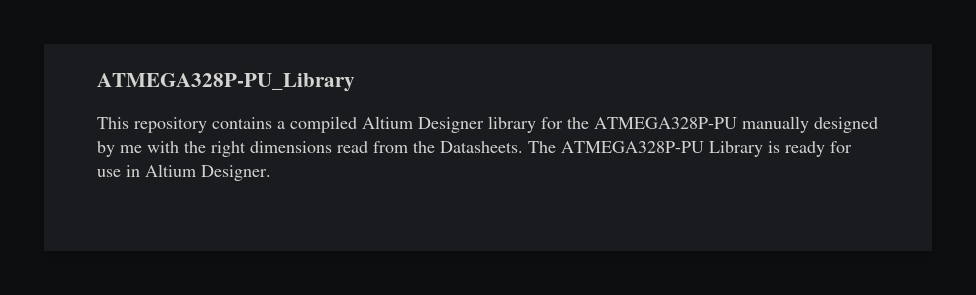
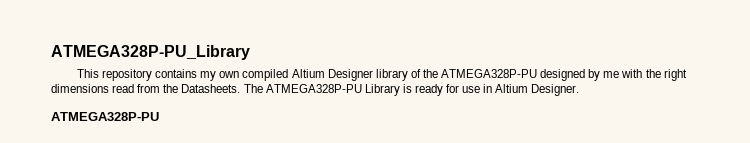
- This repository contains a compiled Altium Designer library for the ATMEGA328P-PU manually designed by me with the right dimensions read from the Datasheets.
+ This repository contains my own compiled Altium Designer library of the ATMEGA328P-PU designed by me with the right dimensions read from the Datasheets.
  The ATMEGA328P-PU Library is ready for use in Altium Designer.
+ ATMEGA328P-PU

